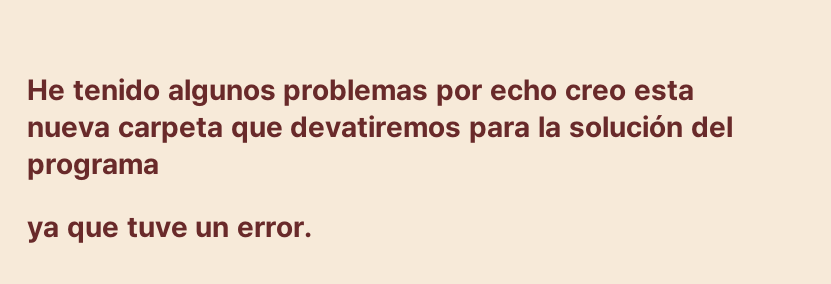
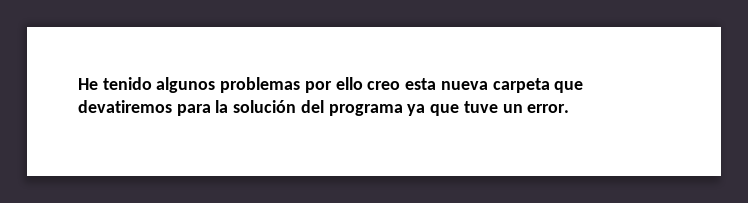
- He tenido algunos problemas por echo creo esta nueva carpeta que devatiremos para la solución del programa
- ya que tuve un error.
+ He tenido algunos problemas por ello creo esta nueva carpeta que devatiremos para la solución del programa ya que tuve un error.

